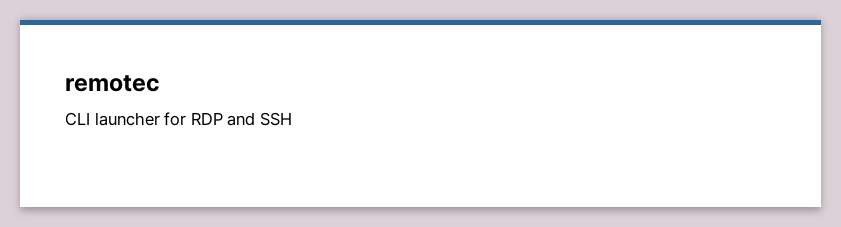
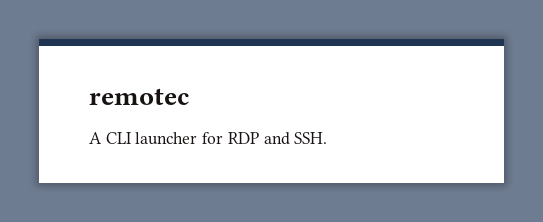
- CLI launcher for RDP and SSH
+ A CLI launcher for RDP and SSH.

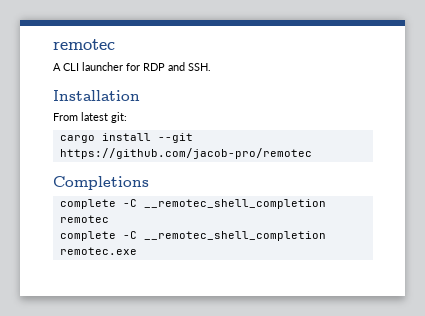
+ Installation
+ From latest git:
+ cargo install --git https://github.com/jacob-pro/remotec
+ Completions
+ complete -C __remotec_shell_completion remotec
+ complete -C __remotec_shell_completion remotec.exe

